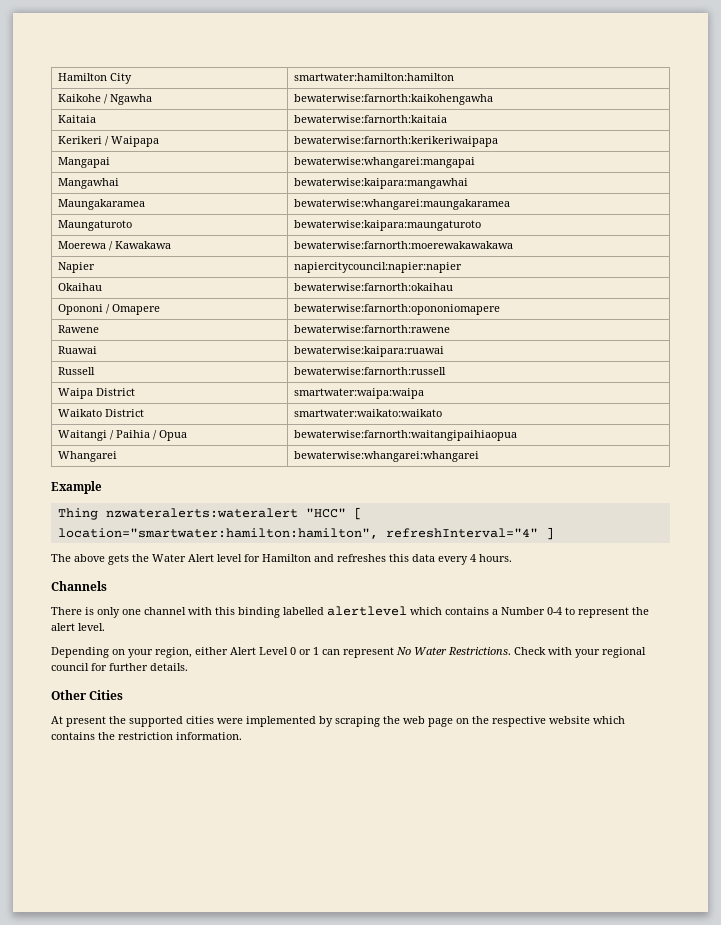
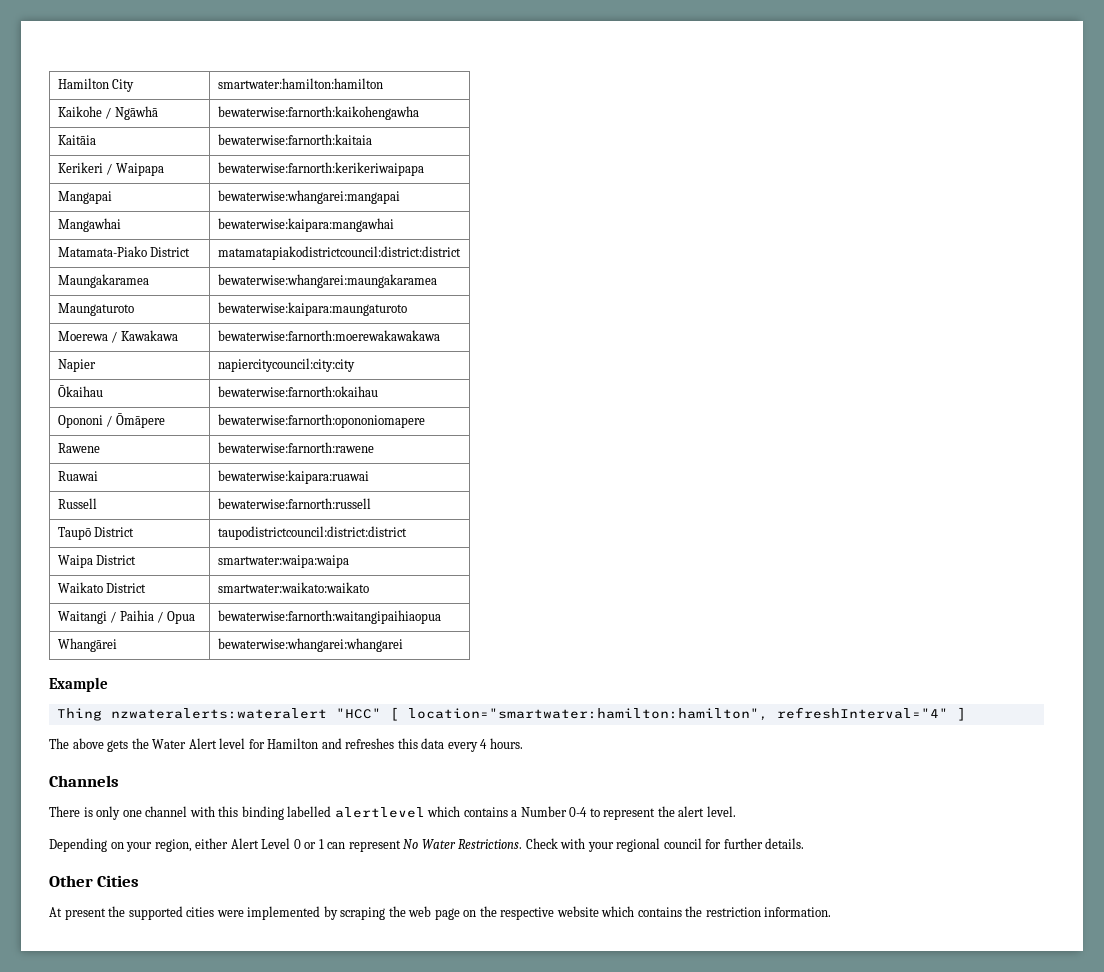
- Kaikohe / Ngawha | bewaterwise:farnorth:kaikohengawha
+ Kaikohe / Ngāwhā | bewaterwise:farnorth:kaikohengawha
- Kaitaia | bewaterwise:farnorth:kaitaia
+ Kaitāia | bewaterwise:farnorth:kaitaia
+ Matamata-Piako District | matamatapiakodistrictcouncil:district:district
- Napier | napiercitycouncil:napier:napier
- Okaihau | bewaterwise:farnorth:okaihau
+ Napier | napiercitycouncil:city:city
+ Ōkaihau | bewaterwise:farnorth:okaihau
- Opononi / Omapere | bewaterwise:farnorth:opononiomapere
+ Opononi / Ōmāpere | bewaterwise:farnorth:opononiomapere
+ Taupō District | taupodistrictcouncil:district:district
- Whangarei | bewaterwise:whangarei:whangarei
+ Whangārei | bewaterwise:whangarei:whangarei

